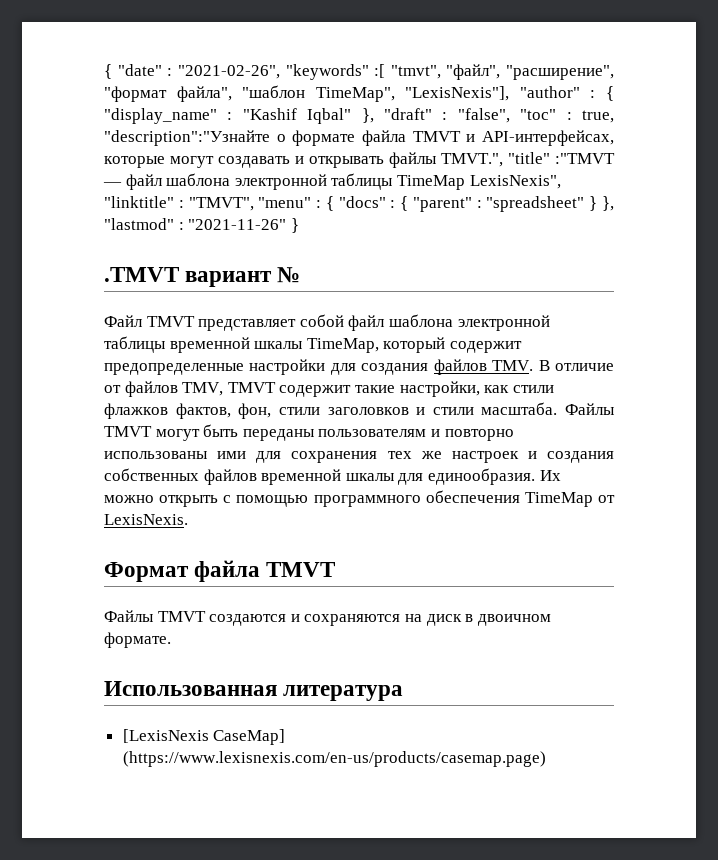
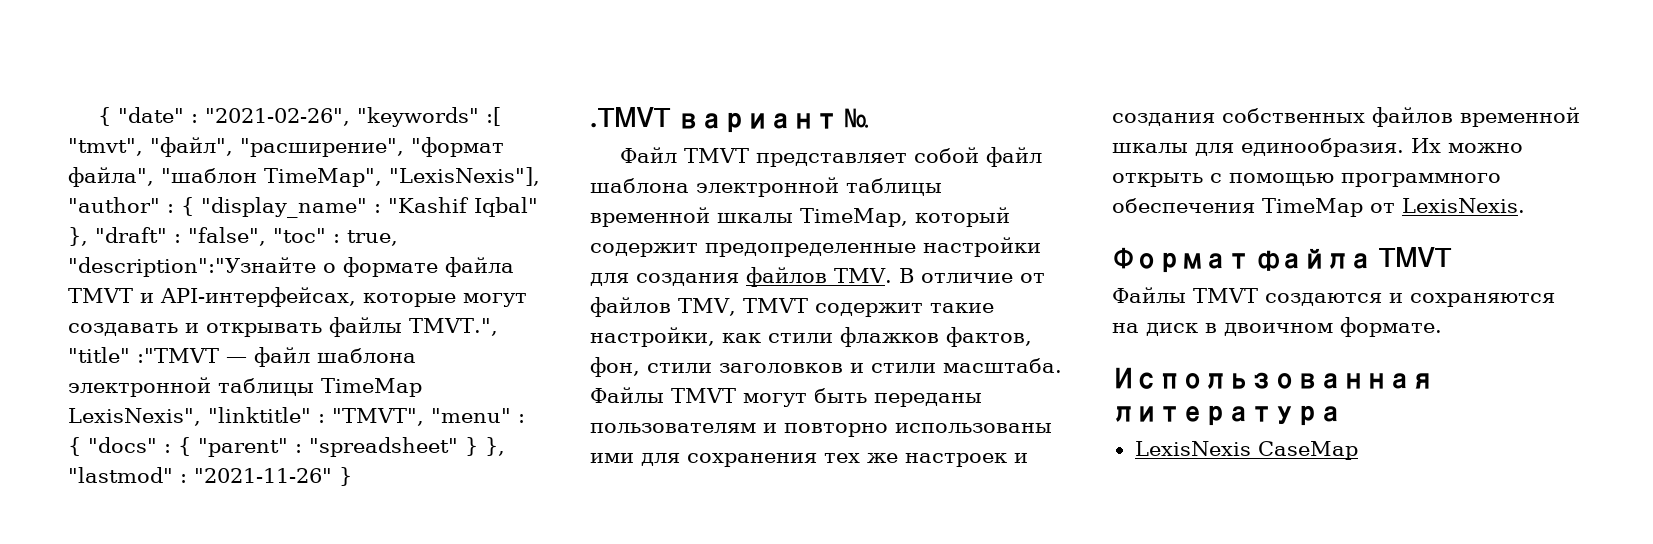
- [LexisNexis CaseMap] (https://www.lexisnexis.com/en-us/products/casemap.page)
+ LexisNexis CaseMap

